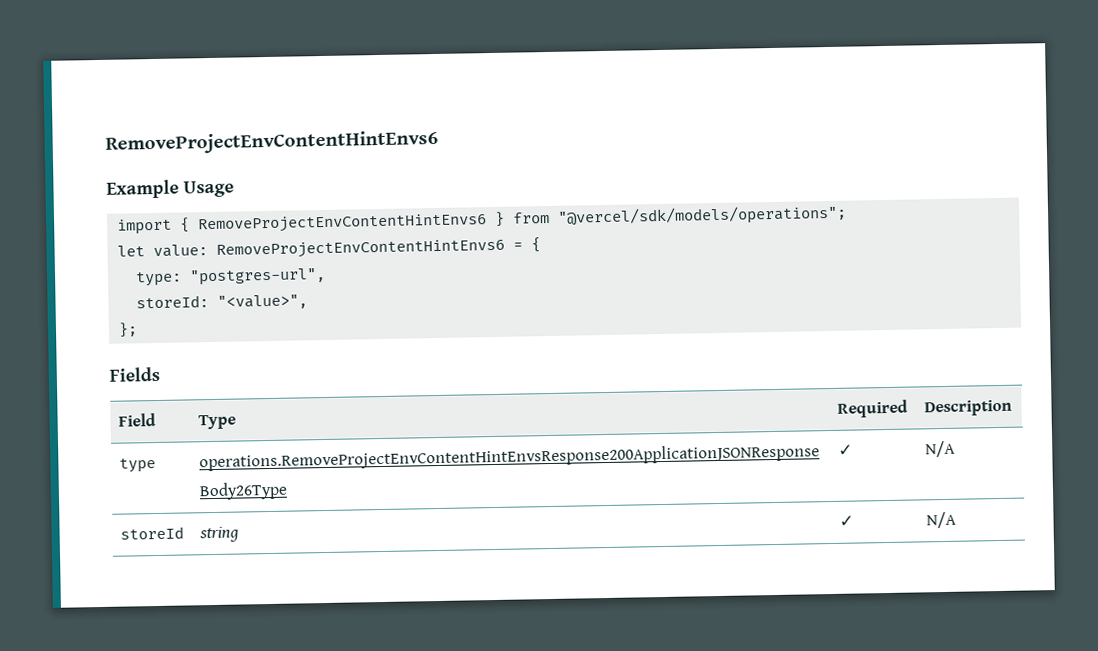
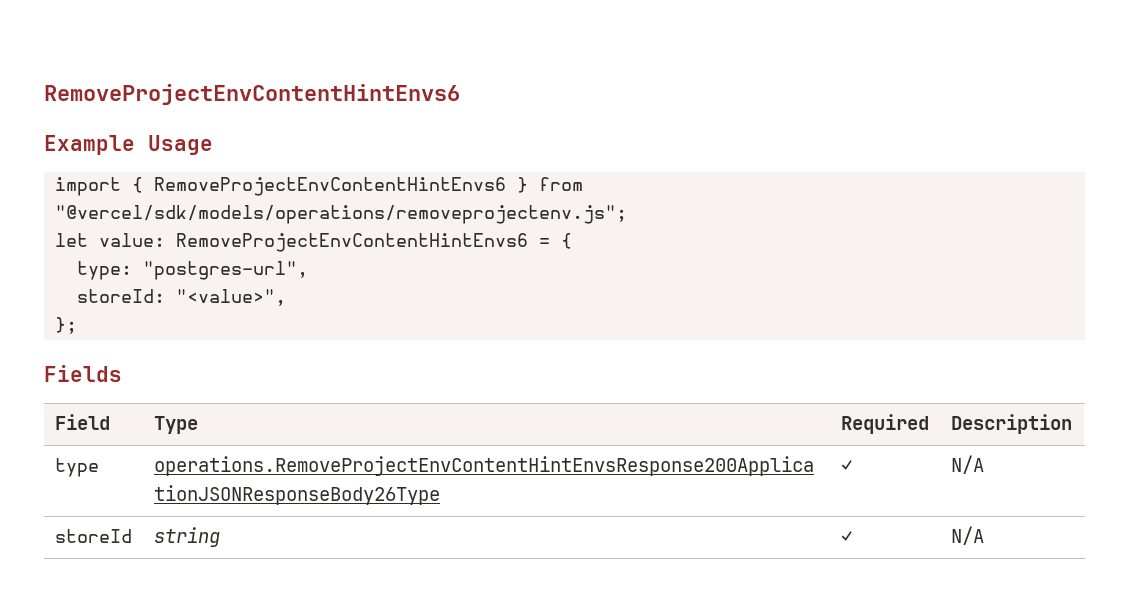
- import { RemoveProjectEnvContentHintEnvs6 } from "@vercel/sdk/models/operations";
+ import { RemoveProjectEnvContentHintEnvs6 } from "@vercel/sdk/models/operations/removeprojectenv.js";

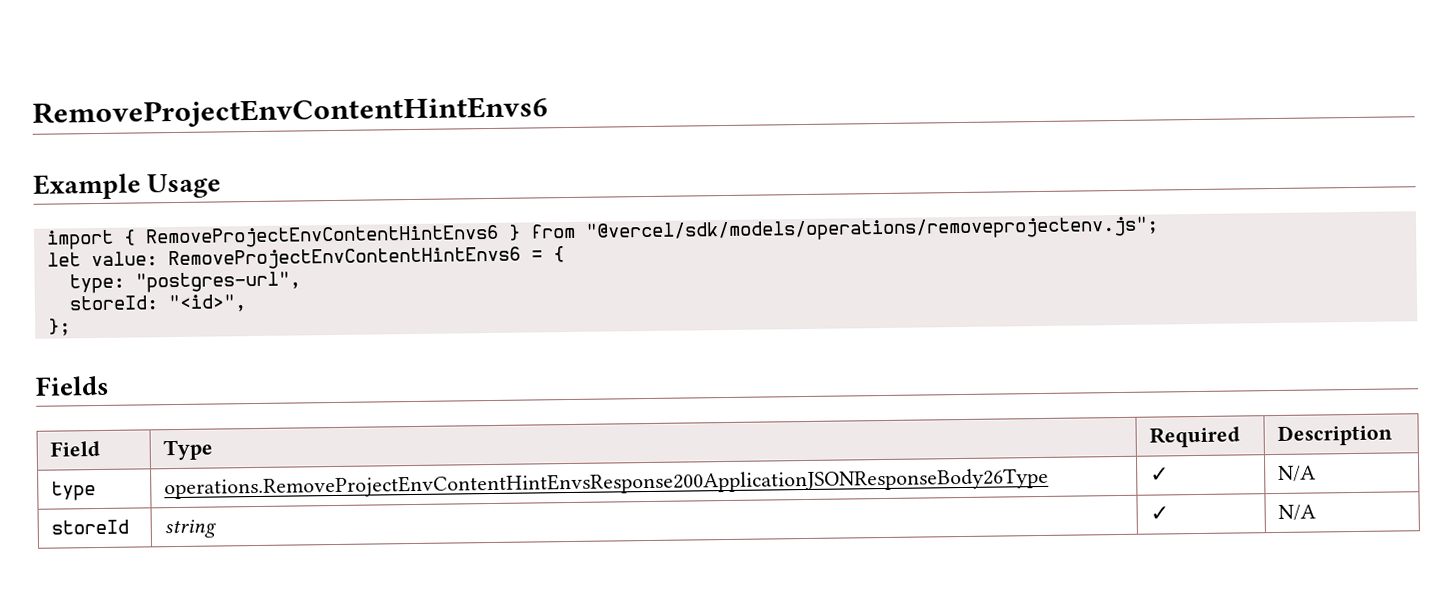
- storeId: "<value>",
+ storeId: "<id>",

